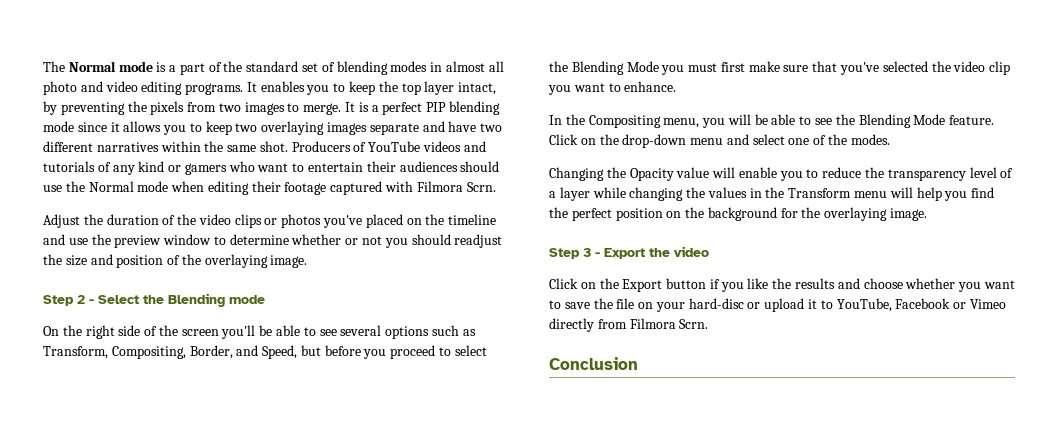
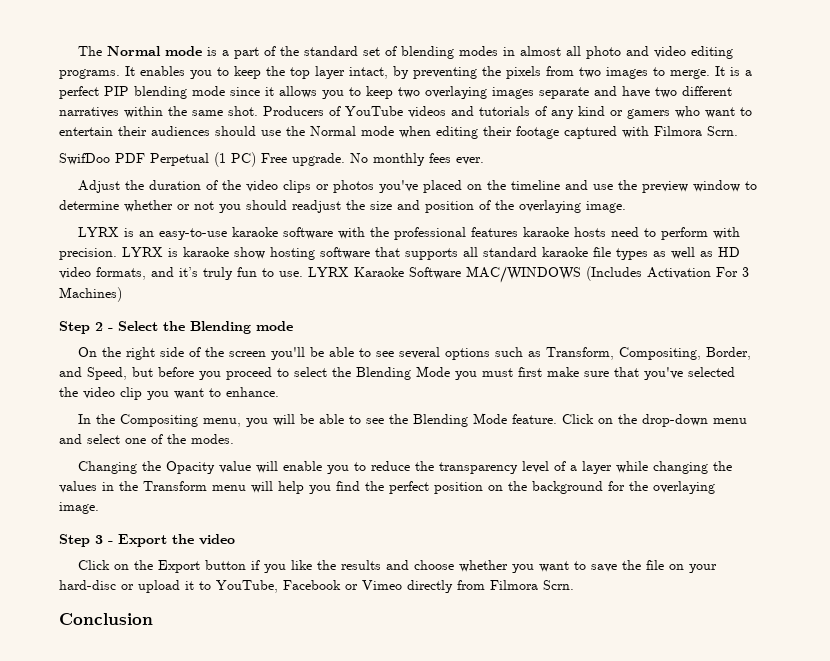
+ SwifDoo PDF Perpetual (1 PC) Free upgrade. No monthly fees ever.
+ LYRX is an easy-to-use karaoke software with the professional features karaoke hosts need to perform with precision. LYRX is karaoke show hosting software that supports all standard karaoke file types as well as HD video formats, and it’s truly fun to use. LYRX Karaoke Software MAC/WINDOWS (Includes Activation For 3 Machines)

